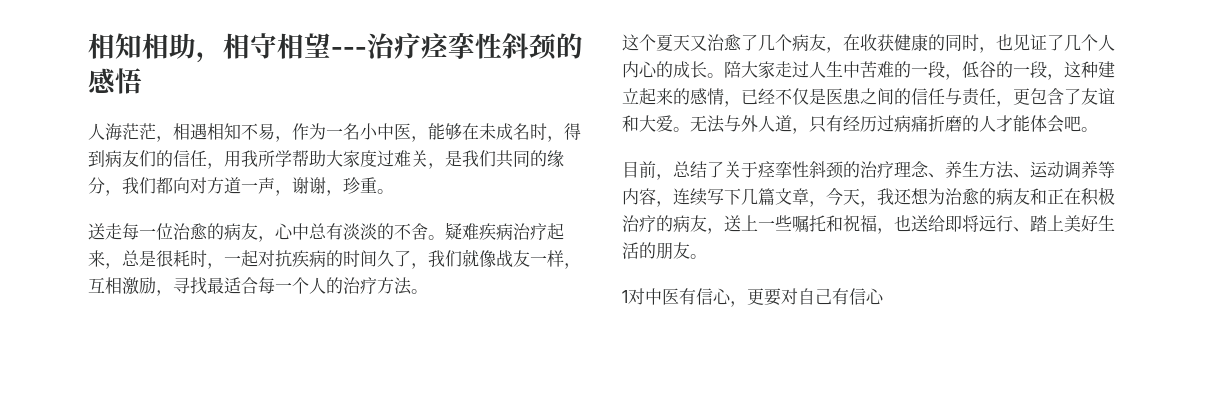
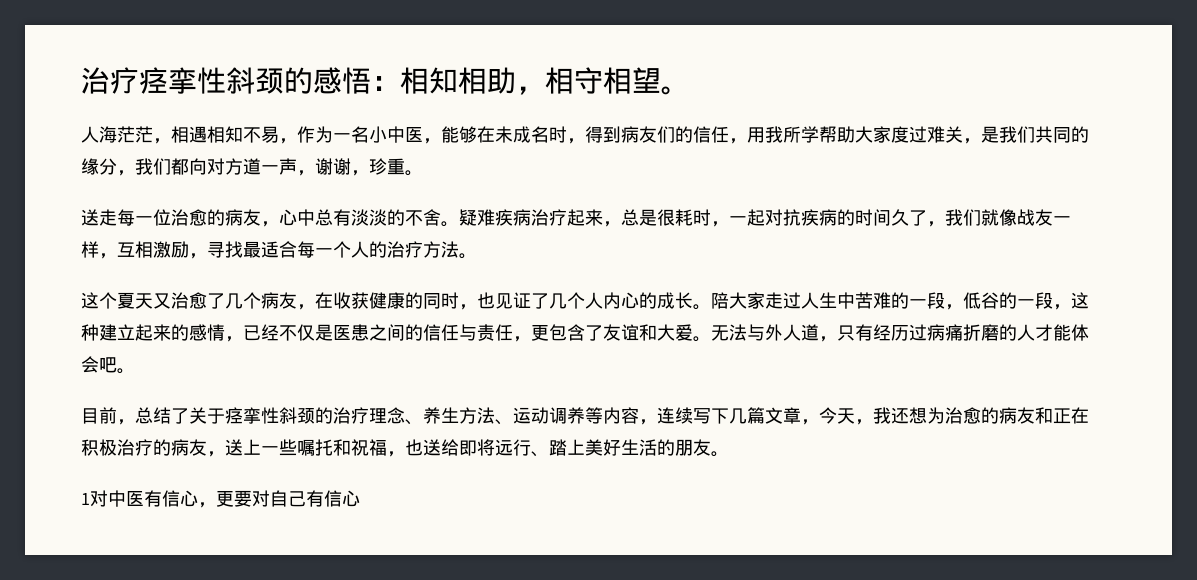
- 相知相助，相守相望---治疗痉挛性斜颈的感悟
+ 治疗痉挛性斜颈的感悟：相知相助，相守相望。

